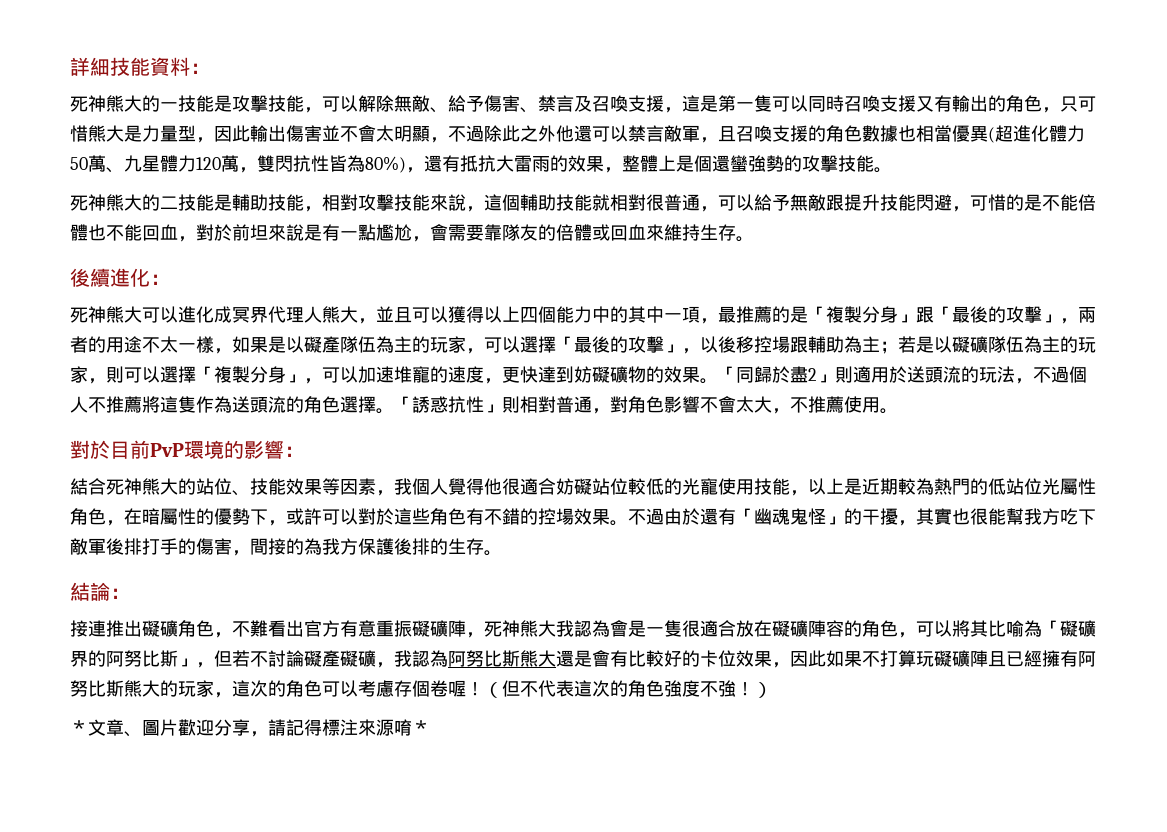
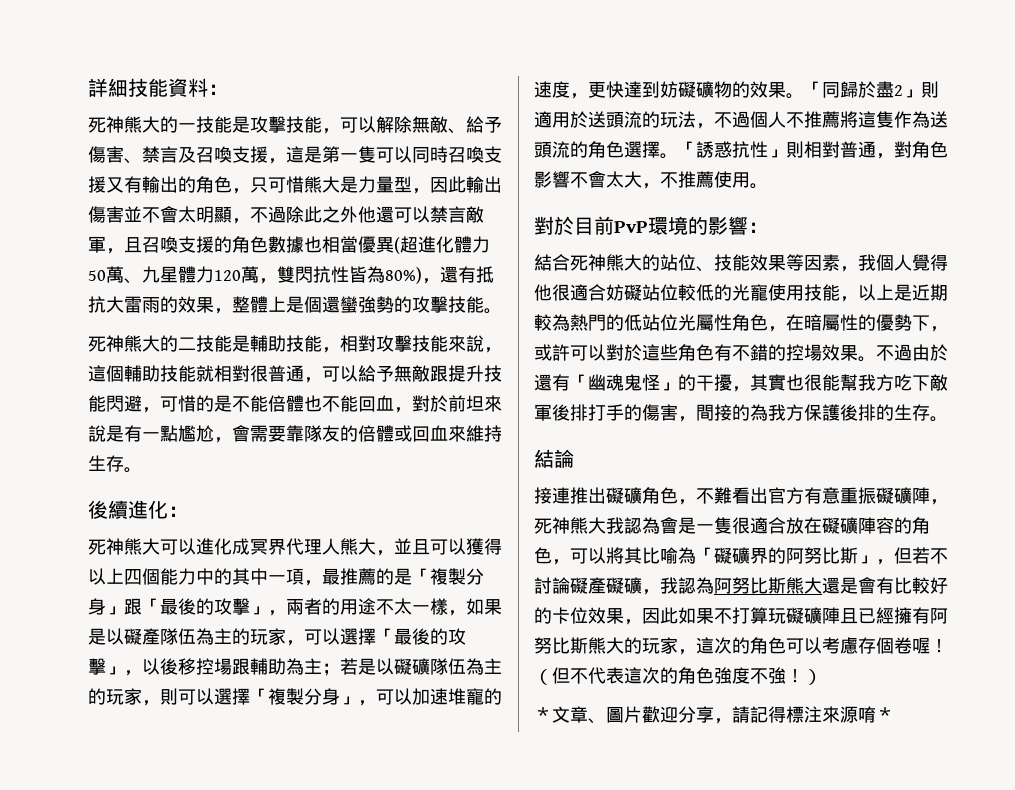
- 結論：
+ 結論

